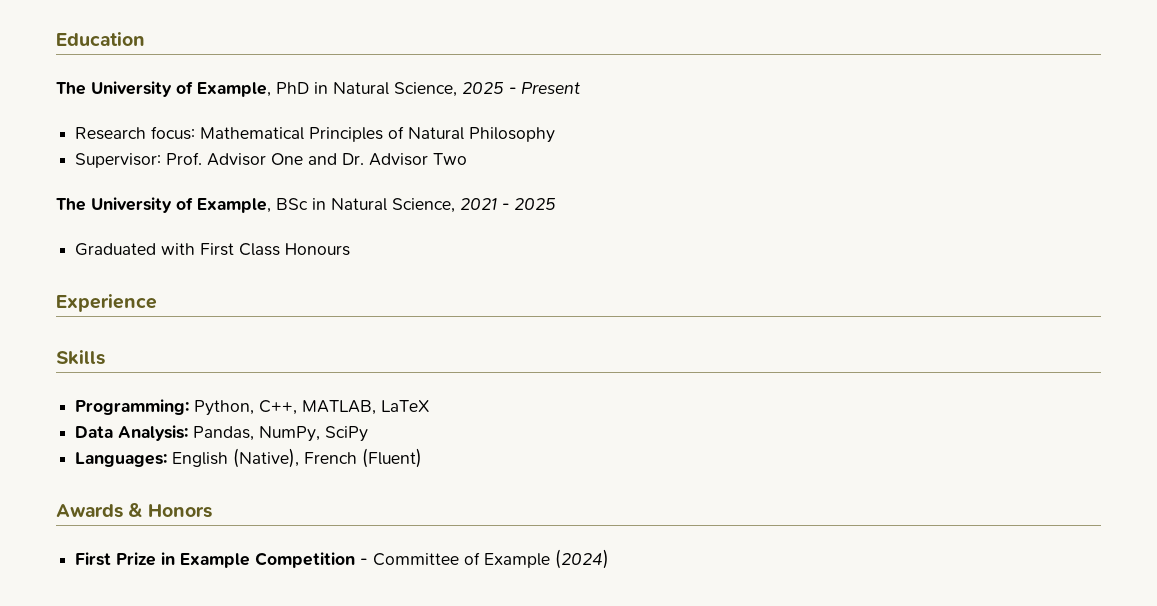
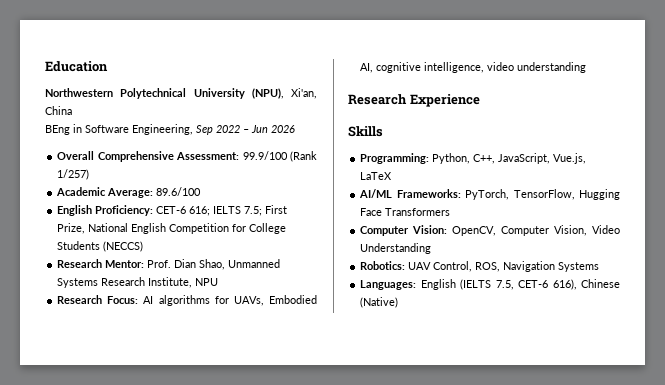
- The University of Example, PhD in Natural Science, 2025 - Present
- Research focus: Mathematical Principles of Natural Philosophy
- Supervisor: Prof. Advisor One and Dr. Advisor Two
- The University of Example, BSc in Natural Science, 2021 - 2025
- Graduated with First Class Honours
- Experience
+ Northwestern Polytechnical University (NPU), Xi'an, China
+ BEng in Software Engineering, Sep 2022 – Jun 2026
+ Overall Comprehensive Assessment: 99.9/100 (Rank 1/257)
+ Academic Average: 89.6/100
+ English Proficiency: CET-6 616; IELTS 7.5; First Prize, National English Competition for College Students (NECCS)
+ Research Mentor: Prof. Dian Shao, Unmanned Systems Research Institute, NPU
+ Research Focus: AI algorithms for UAVs, Embodied AI, cognitive intelligence, video understanding
+ Research Experience
- Programming: Python, C++, MATLAB, LaTeX
+ Programming: Python, C++, JavaScript, Vue.js, LaTeX
- Data Analysis: Pandas, NumPy, SciPy
- Languages: English (Native), French (Fluent)
- Awards & Honors
- First Prize in Example Competition - Committee of Example (2024)
+ AI/ML Frameworks: PyTorch, TensorFlow, Hugging Face Transformers
+ Computer Vision: OpenCV, Computer Vision, Video Understanding
+ Robotics: UAV Control, ROS, Navigation Systems
+ Languages: English (IELTS 7.5, CET-6 616), Chinese (Native)

